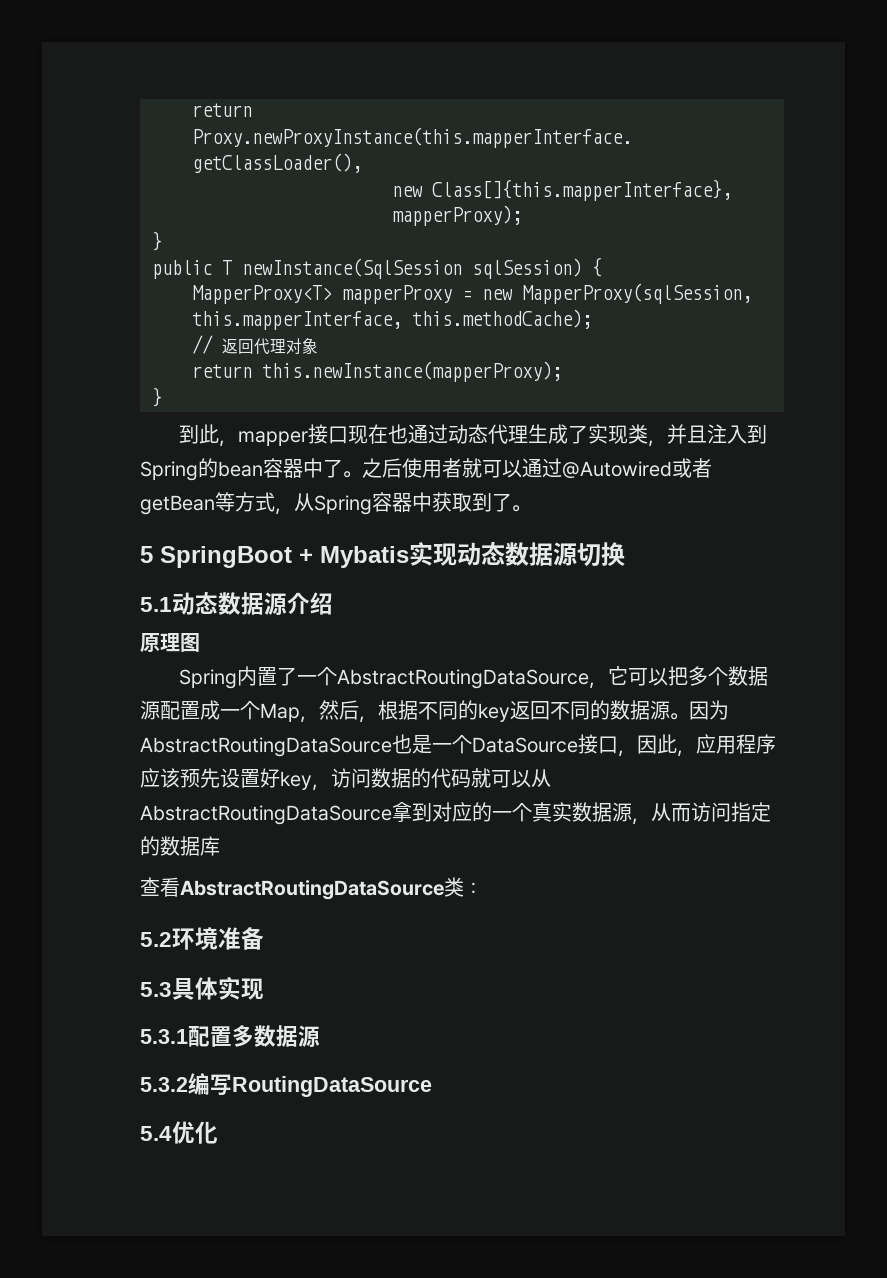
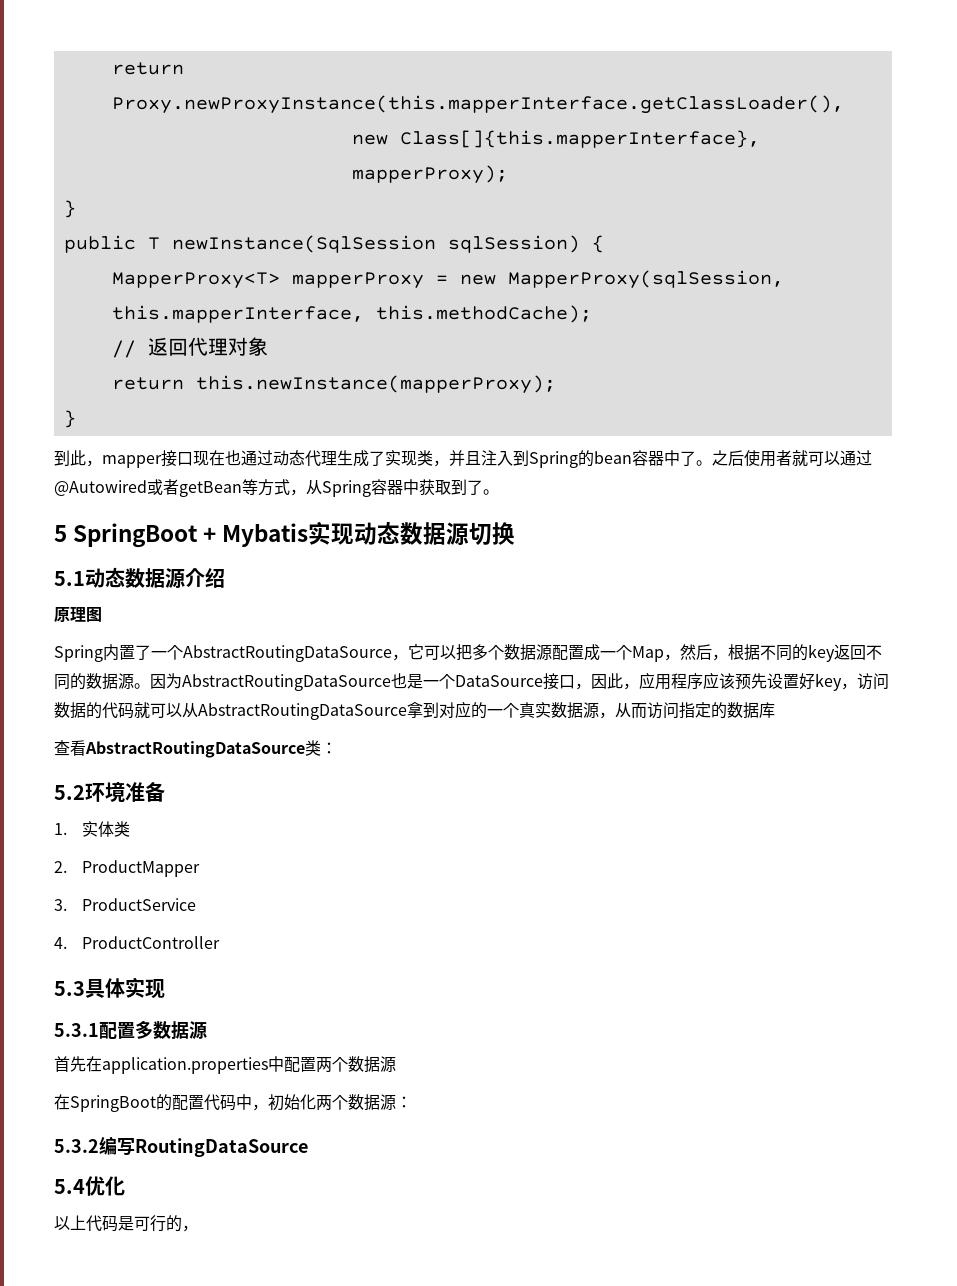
+ 1.实体类
+ 2. ProductMapper
+ 3. ProductService
+ 4. ProductController
+ 首先在application.properties中配置两个数据源
+ 在SpringBoot的配置代码中，初始化两个数据源：
+ 以上代码是可行的，

